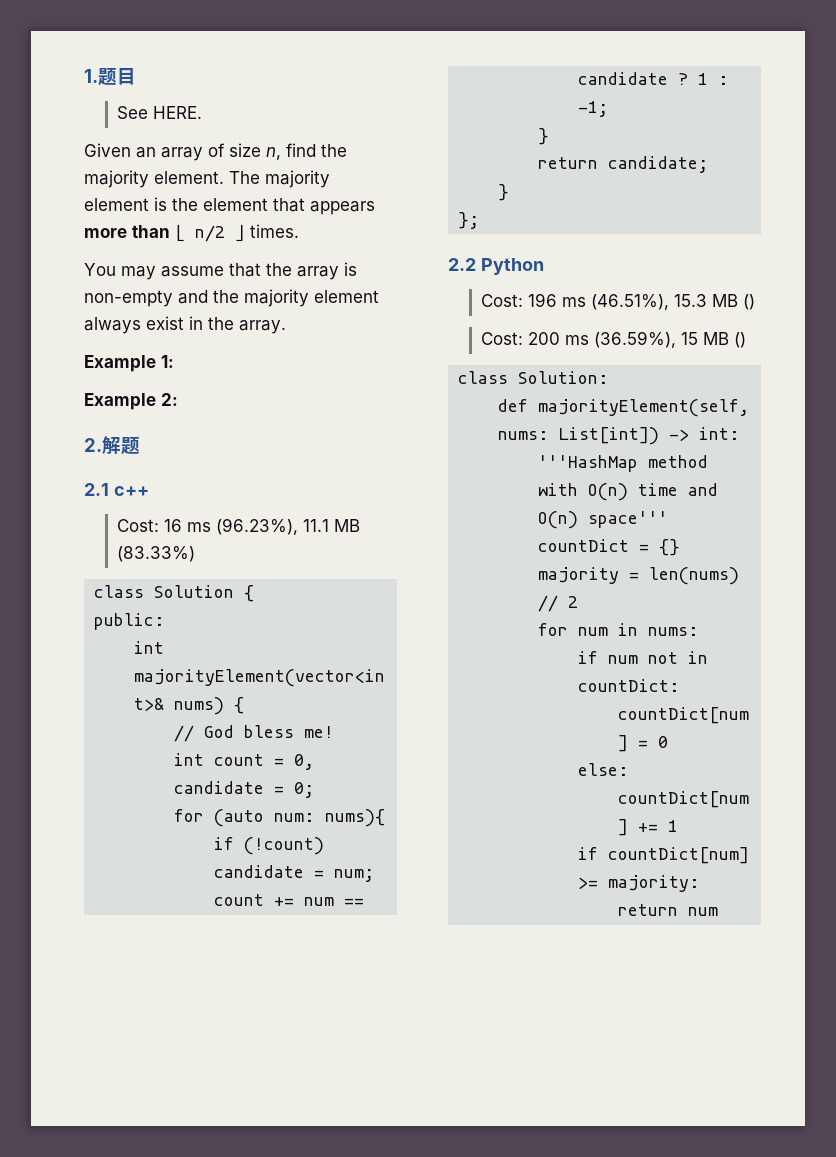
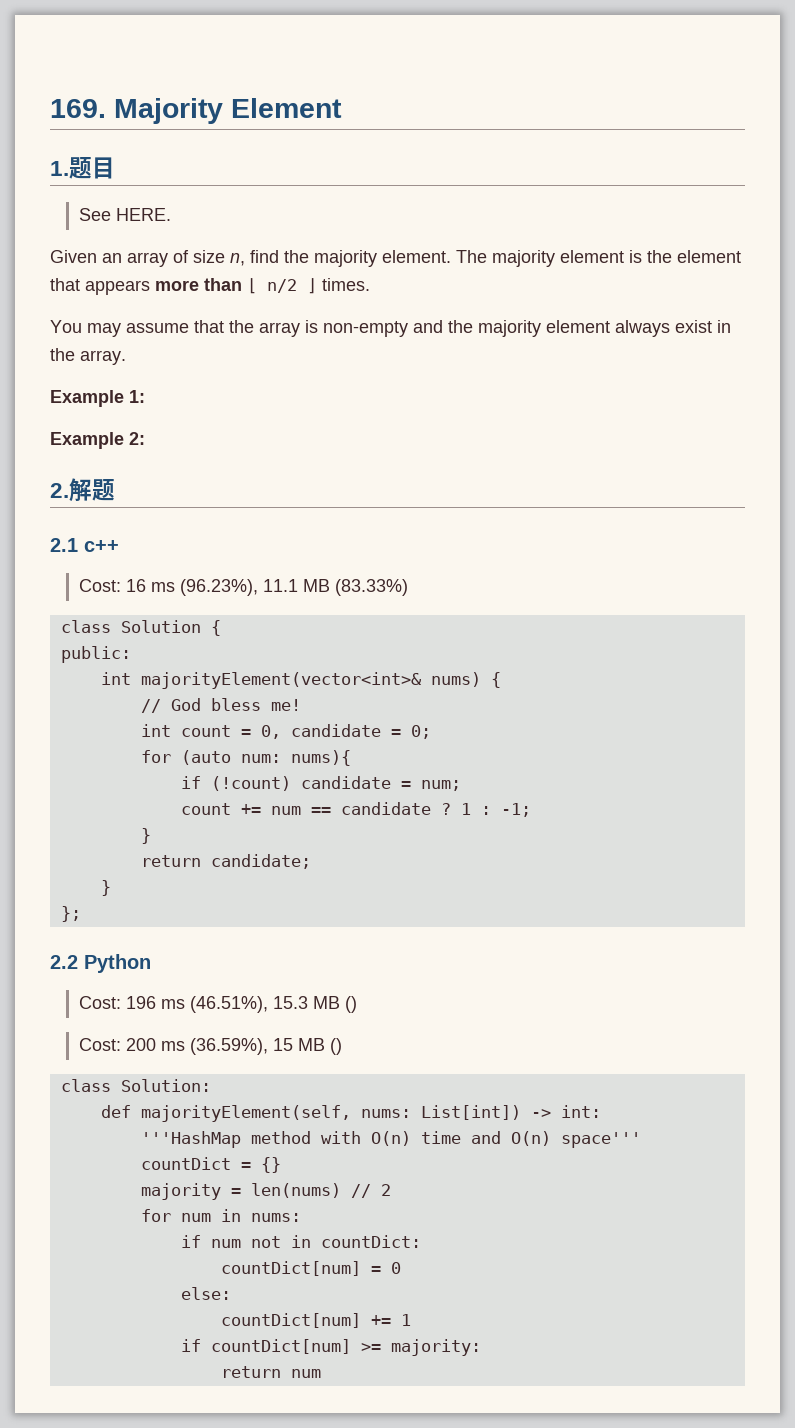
+ 169. Majority Element

